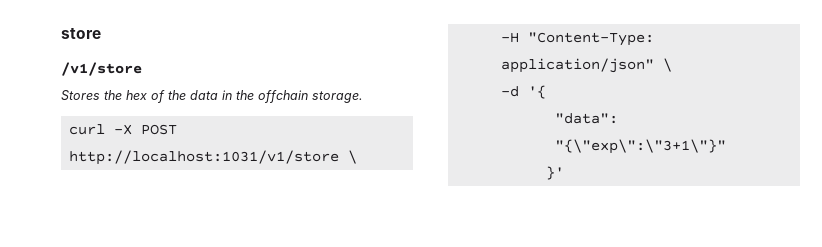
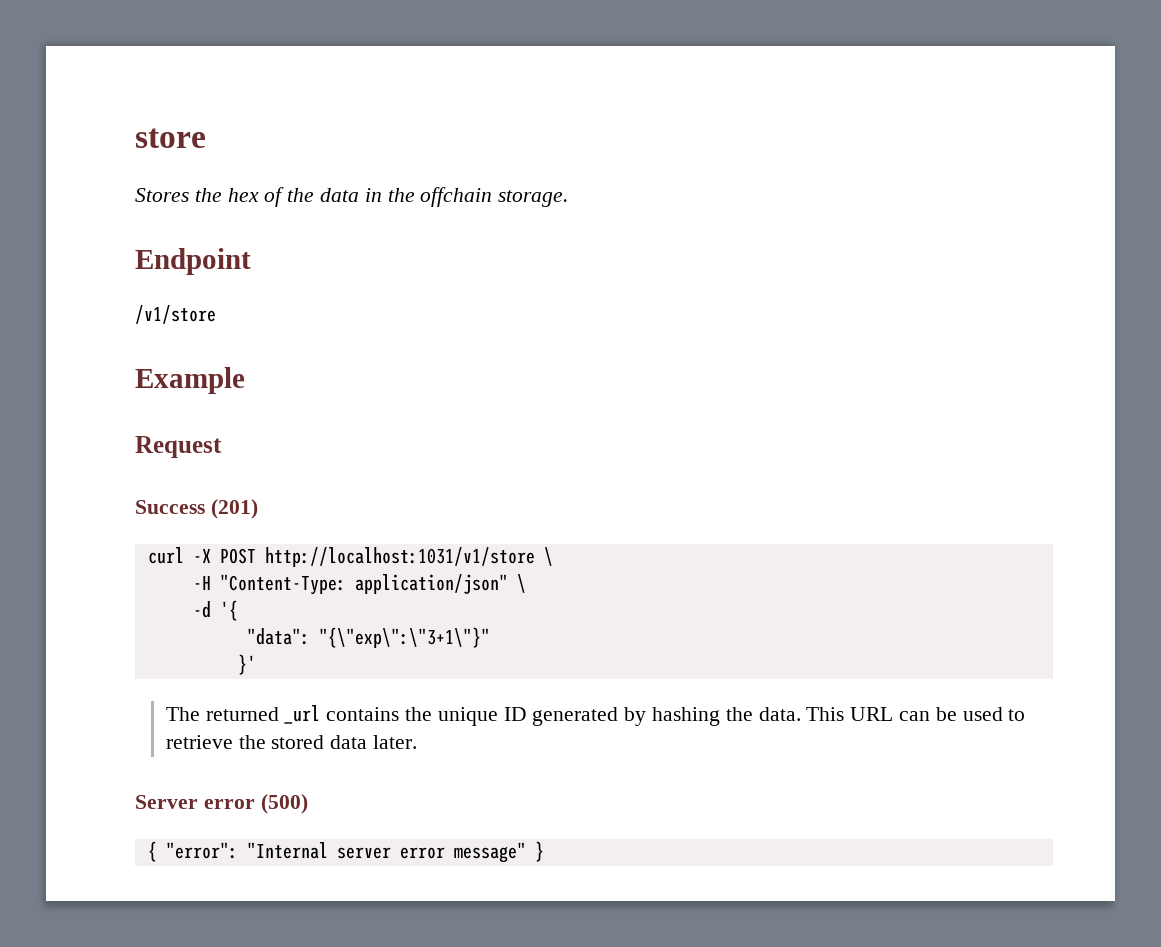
- /v1/store
+ Endpoint
+ /v1/store
+ Example
+ Request
+ Success (201)
+ The returned _url contains the unique ID generated by hashing the data. This URL can be used to retrieve the stored data later.
+ Server error (500)
+ { "error": "Internal server error message" }

